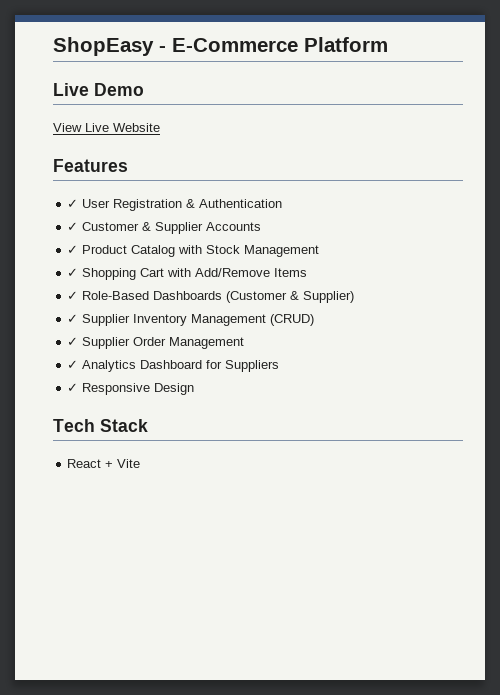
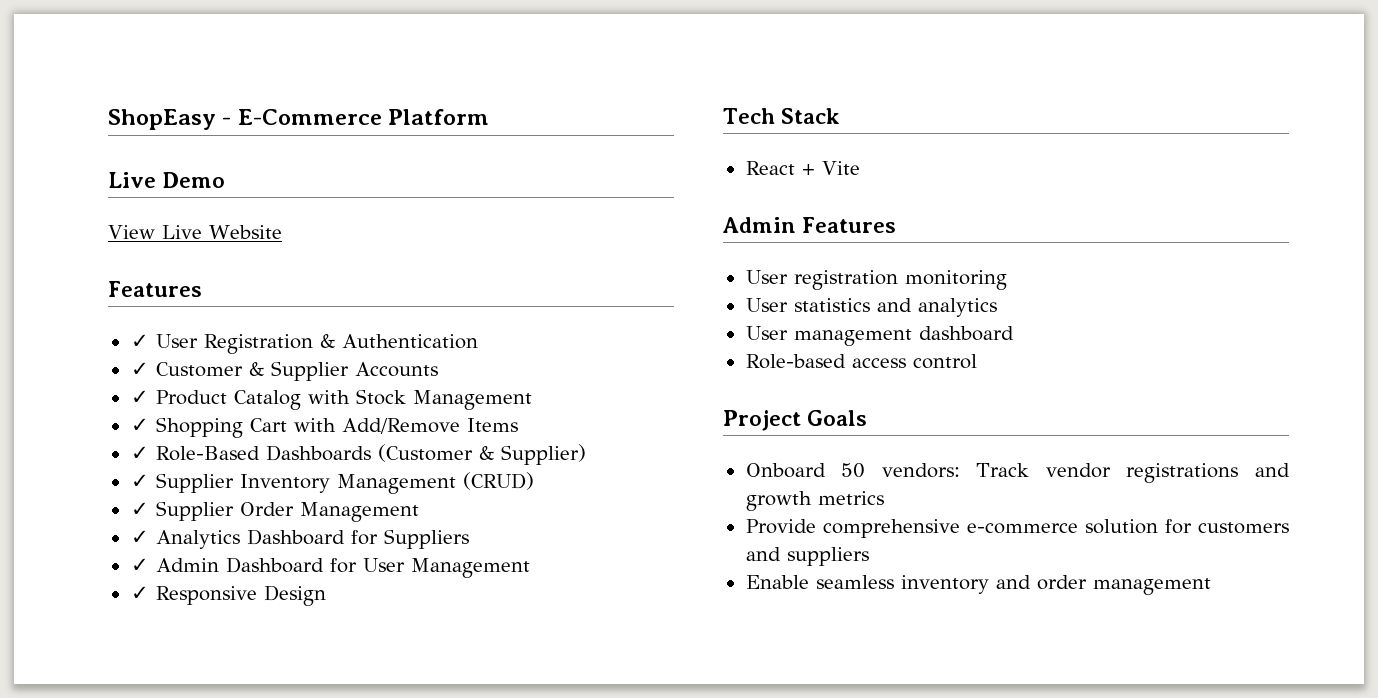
+ ✓ Admin Dashboard for User Management
+ Admin Features
+ User registration monitoring
+ User statistics and analytics
+ User management dashboard
+ Role-based access control
+ Project Goals
+ Onboard 50 vendors: Track vendor registrations and growth metrics
+ Provide comprehensive e-commerce solution for customers and suppliers
+ Enable seamless inventory and order management

